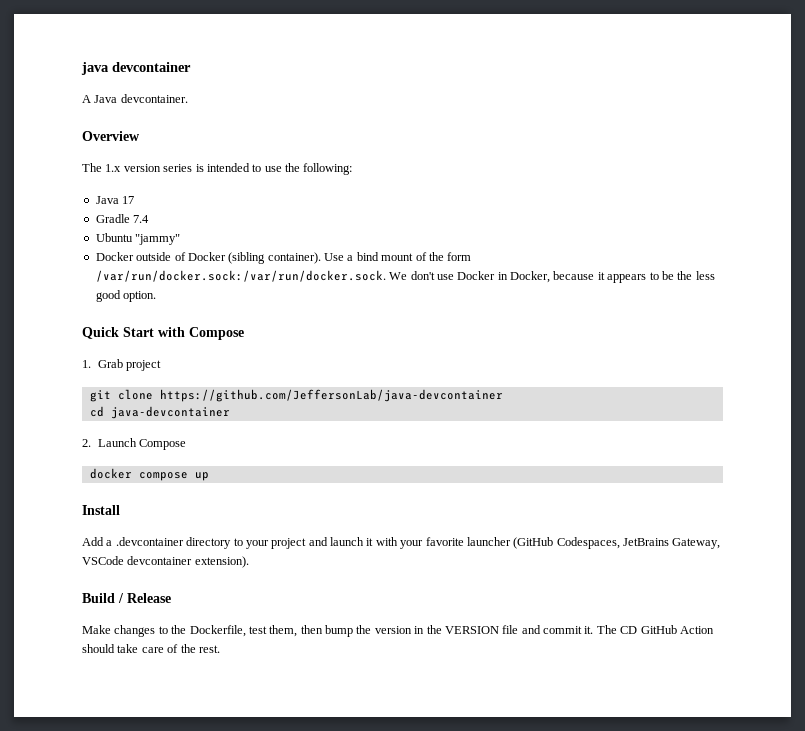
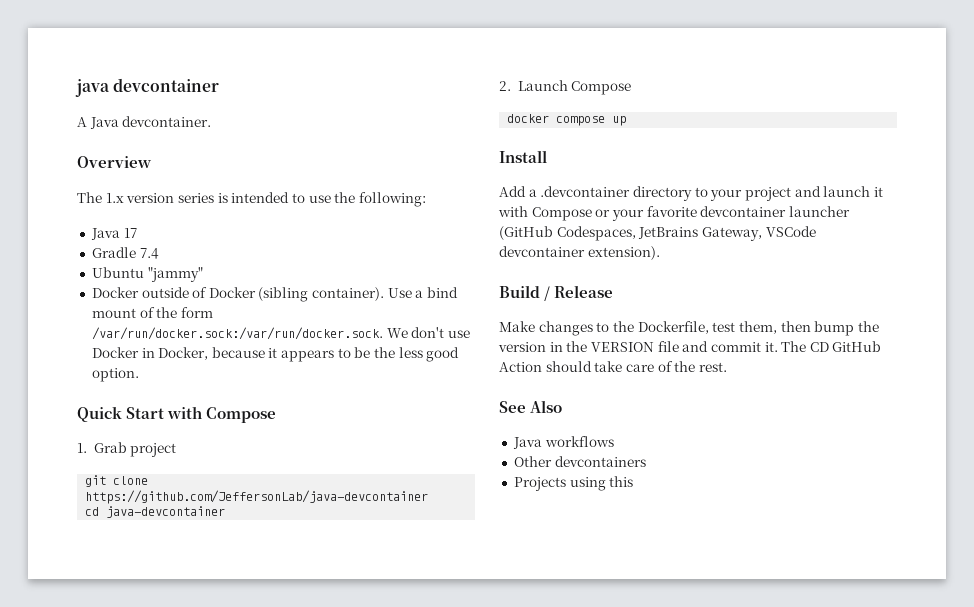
- Add a .devcontainer directory to your project and launch it with your favorite launcher (GitHub Codespaces, JetBrains Gateway, VSCode devcontainer extension).
+ Add a .devcontainer directory to your project and launch it with Compose or your favorite devcontainer launcher (GitHub Codespaces, JetBrains Gateway, VSCode devcontainer extension).
+ See Also
+ Java workflows
+ Other devcontainers
+ Projects using this

